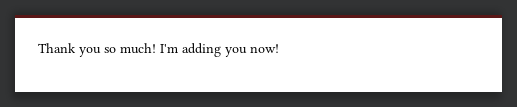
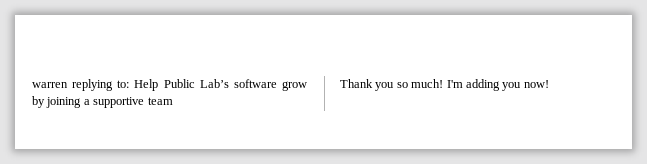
+ warren replying to: Help Public Lab’s software grow by joining a supportive team

